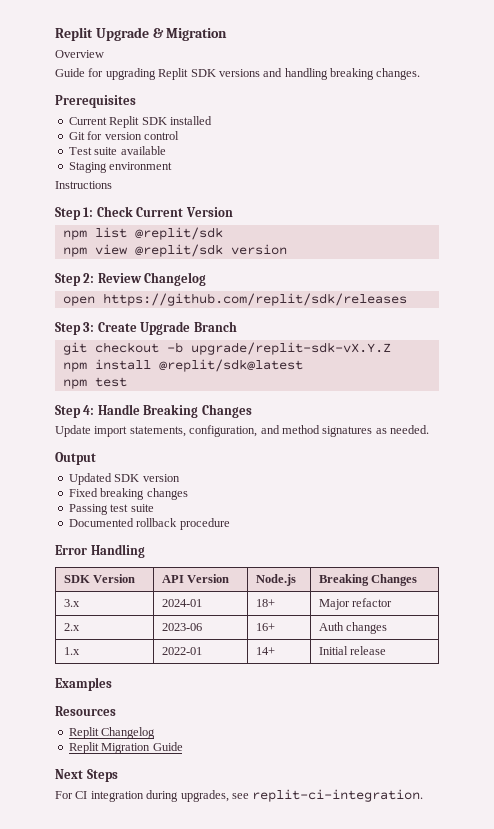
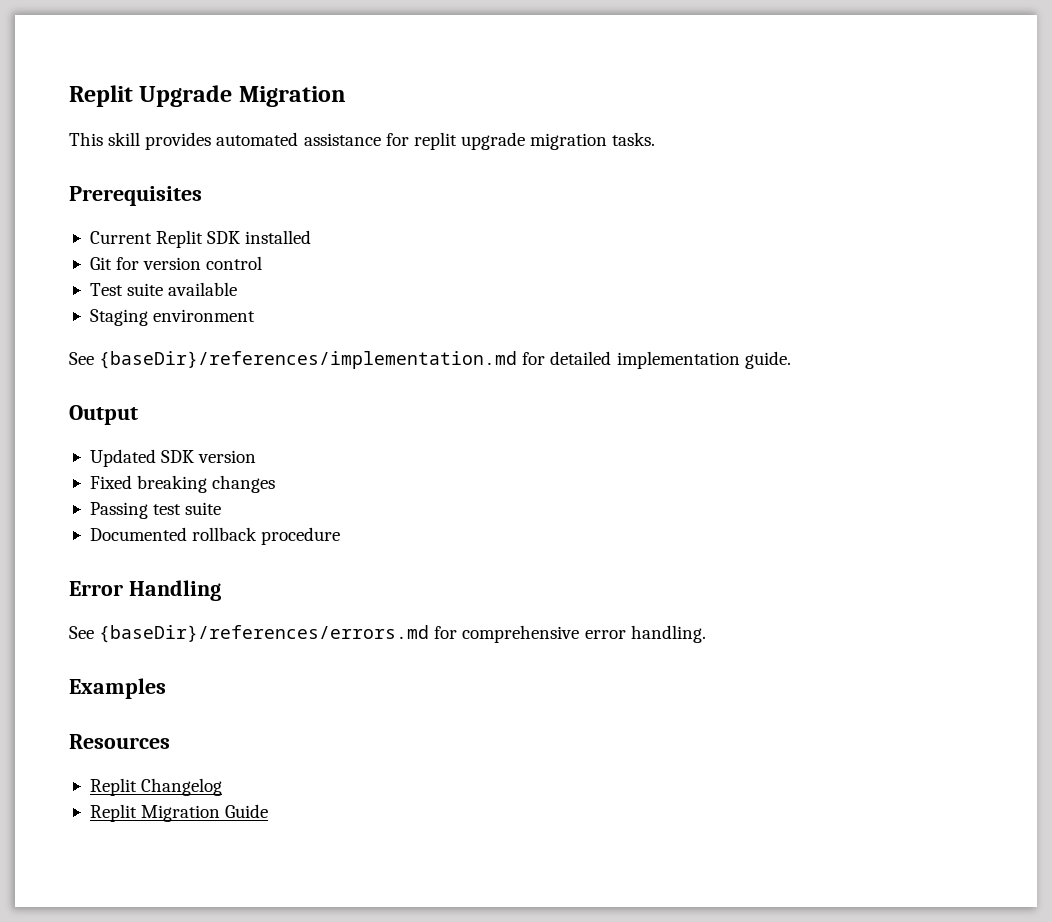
- Replit Upgrade & Migration
+ Replit Upgrade Migration
- Overview
- Guide for upgrading Replit SDK versions and handling breaking changes.
+ This skill provides automated assistance for replit upgrade migration tasks.
- Instructions
- Step 1: Check Current Version
- npm list @replit/sdk
- npm view @replit/sdk version
- Step 2: Review Changelog
- open https://github.com/replit/sdk/releases
- Step 3: Create Upgrade Branch
- git checkout -b upgrade/replit-sdk-vX.Y.Z
- npm install @replit/sdk@latest
- npm test
- Step 4: Handle Breaking Changes
- Update import statements, configuration, and method signatures as needed.
+ See {baseDir}/references/implementation.md for detailed implementation guide.
- SDK Version | API Version | Node.js | Breaking Changes
- 3.x | 2024-01 | 18+ | Major refactor
- 2.x | 2023-06 | 16+ | Auth changes
- 1.x | 2022-01 | 14+ | Initial release
+ See {baseDir}/references/errors.md for comprehensive error handling.
- Next Steps
- For CI integration during upgrades, see replit-ci-integration.

